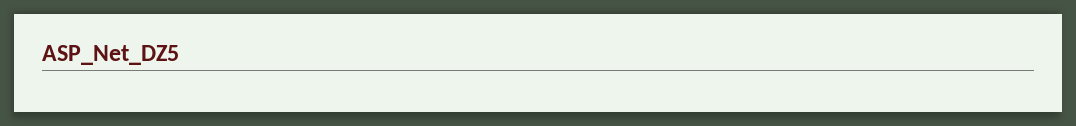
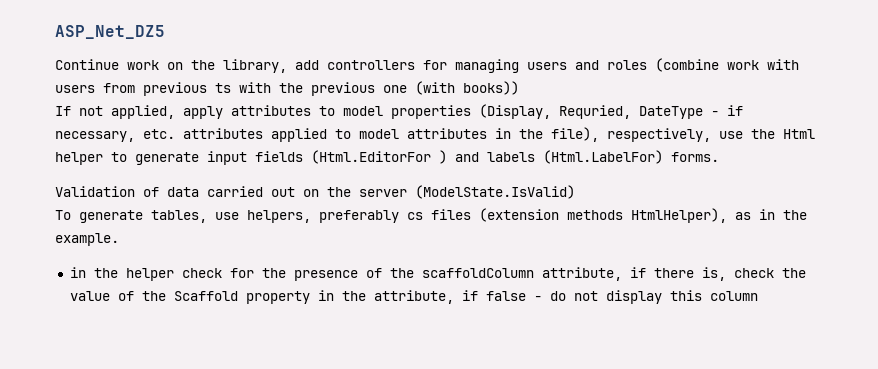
+ Continue work on the library, add controllers for managing users and roles (combine work with users from previous ts with the previous one (with books))
+ If not applied, apply attributes to model properties (Display, Requried, DateType - if necessary, etc. attributes applied to model attributes in the file), respectively, use the Html helper to generate input fields (Html.EditorFor ) and labels (Html.LabelFor) forms.
+ Validation of data carried out on the server (ModelState.IsValid)
+ To generate tables, use helpers, preferably cs files (extension methods HtmlHelper), as in the example.
+ in the helper check for the presence of the scaffoldColumn attribute, if there is, check the value of the Scaffold property in the attribute, if false - do not display this column

